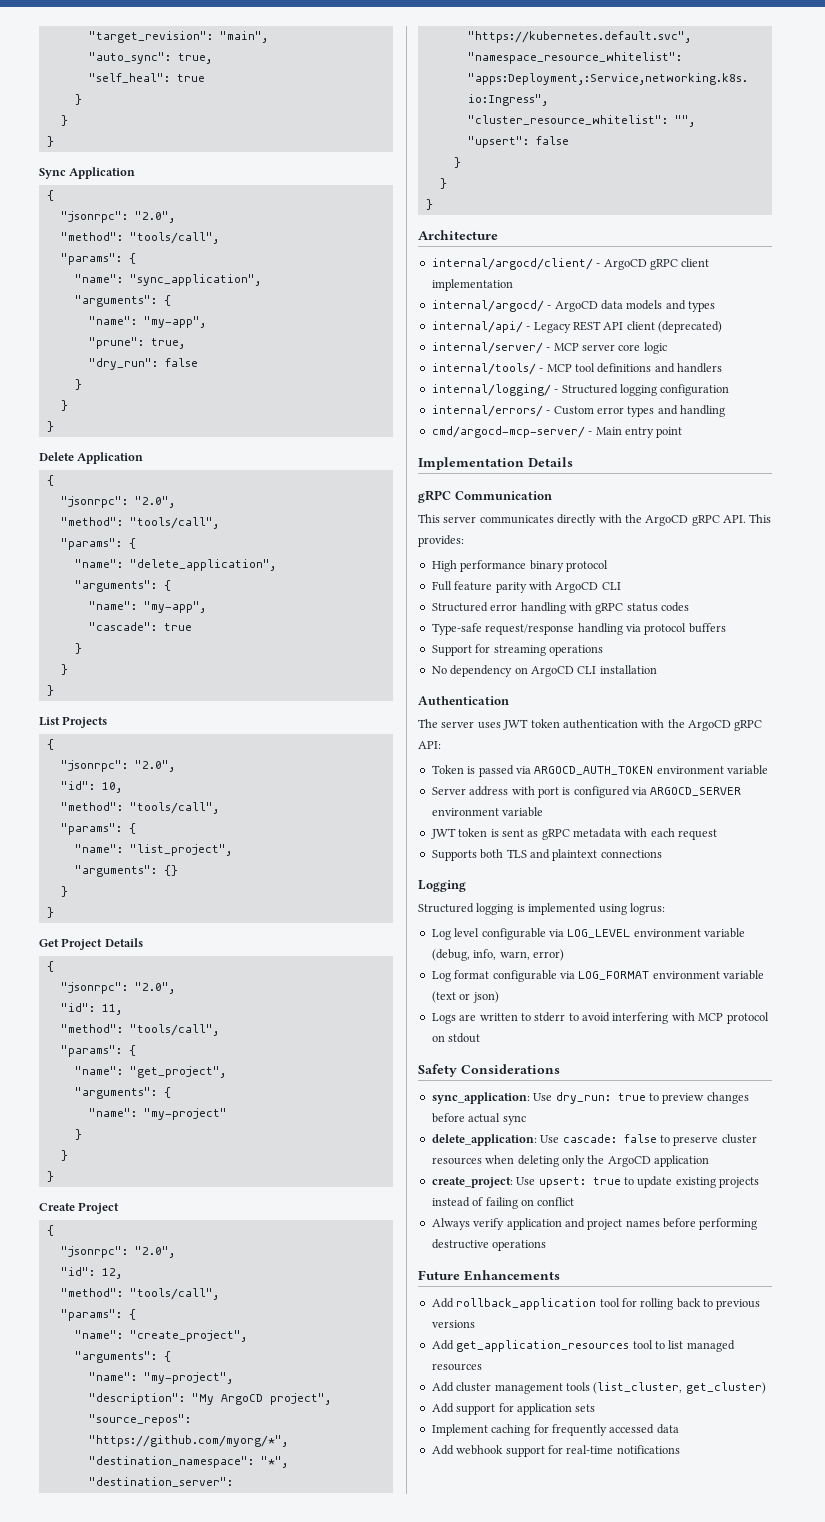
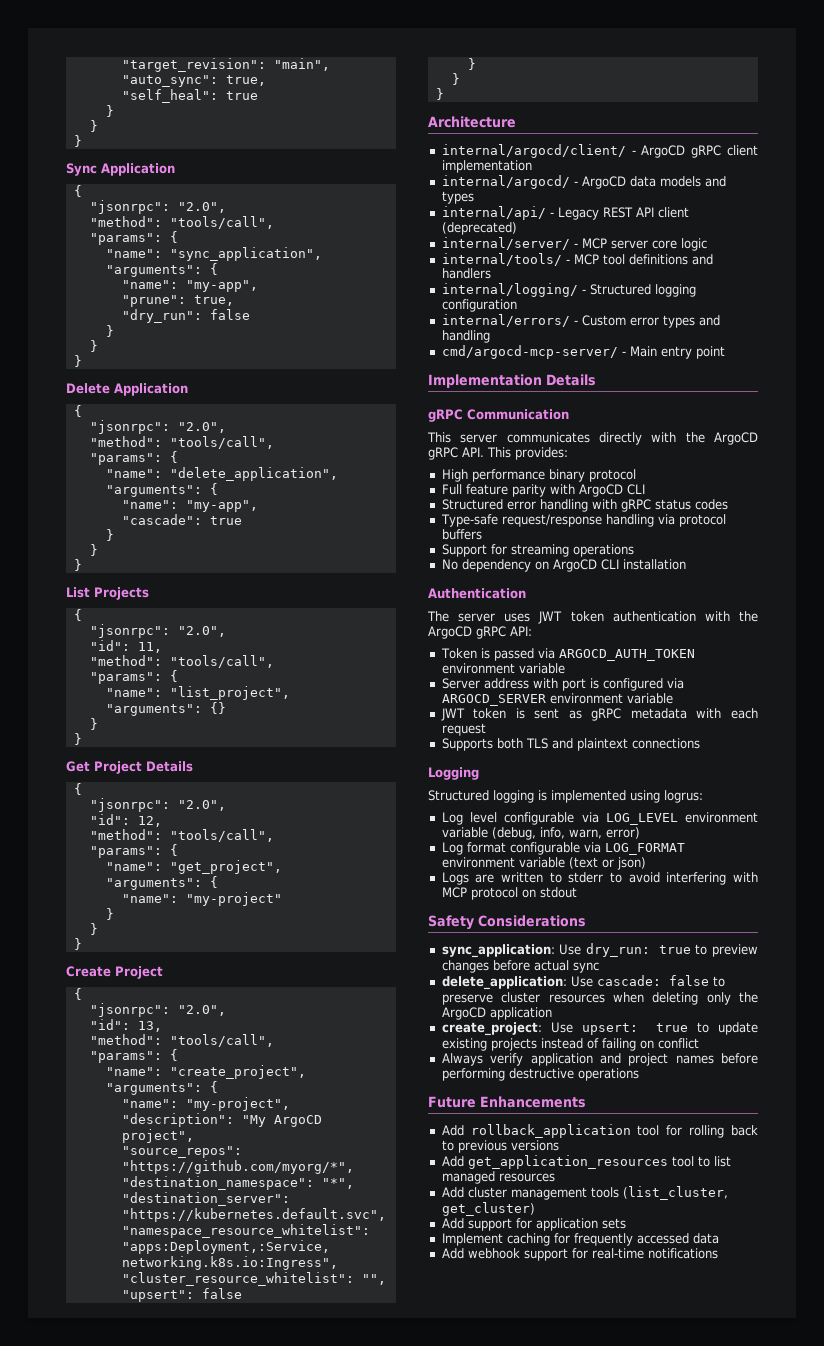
- "id": 10,
+ "id": 11,
- "id": 11,
+ "id": 12,
- "id": 12,
+ "id": 13,

